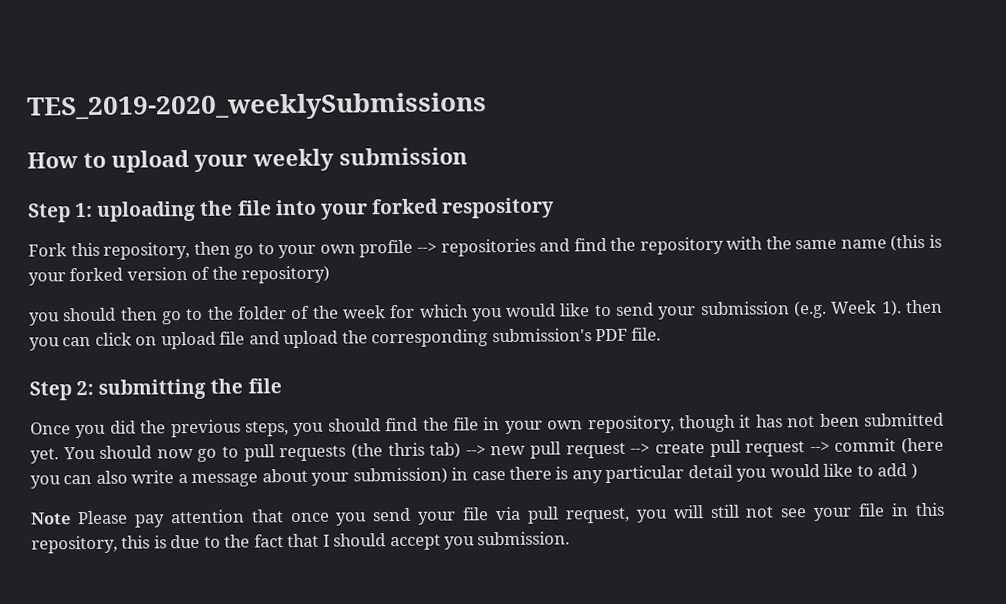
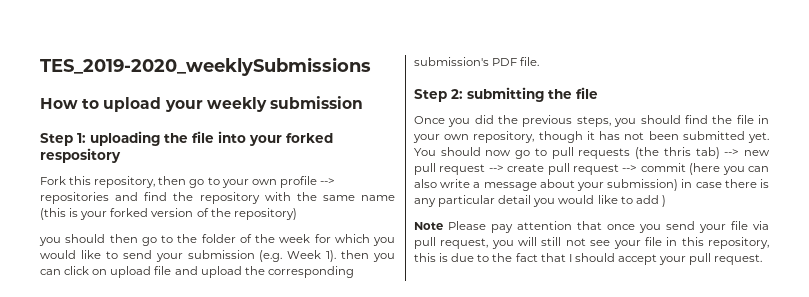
- Note Please pay attention that once you send your file via pull request, you will still not see your file in this repository, this is due to the fact that I should accept you submission.
+ Note Please pay attention that once you send your file via pull request, you will still not see your file in this repository, this is due to the fact that I should accept your pull request.

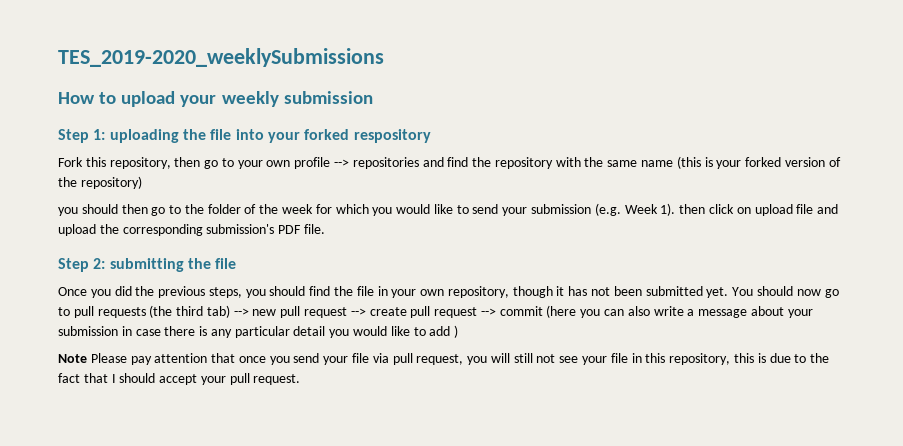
- you should then go to the folder of the week for which you would like to send your submission (e.g. Week 1). then you can click on upload file and upload the corresponding submission's PDF file.
+ you should then go to the folder of the week for which you would like to send your submission (e.g. Week 1). then click on upload file and upload the corresponding submission's PDF file.
- You should now go to pull requests (the thris tab) --> new pull request --> create pull request --> commit (here you can also write a message about your submission) in case there is any particular detail you would like to add )
+ You should now go to pull requests (the third tab) --> new pull request --> create pull request --> commit (here you can also write a message about your submission in case there is any particular detail you would like to add )

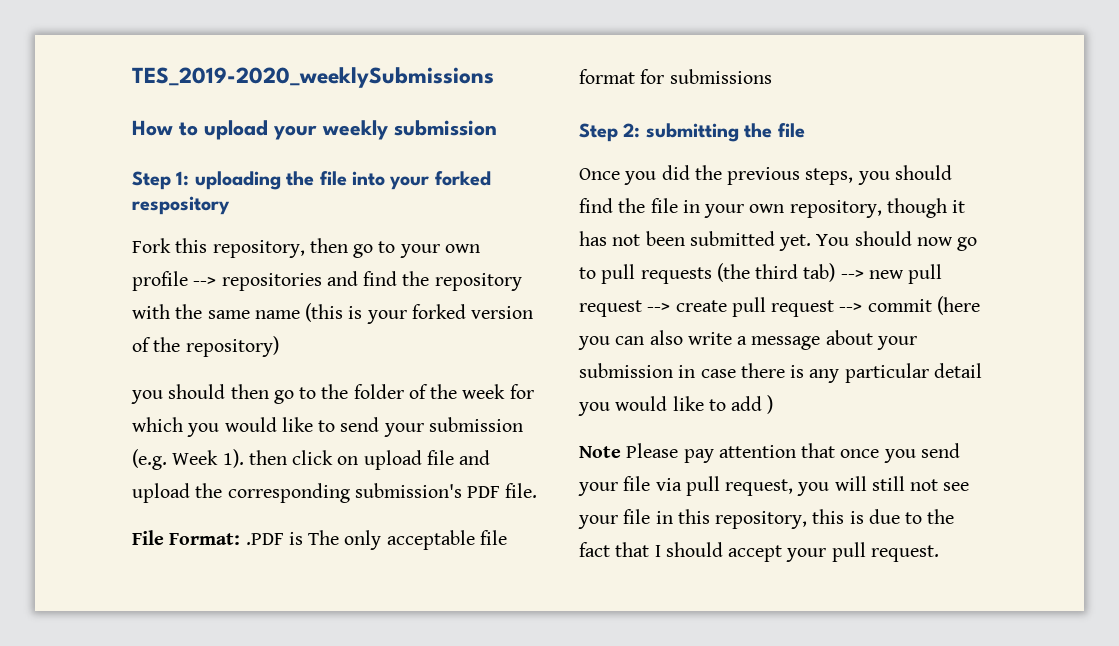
+ File Format: .PDF is The only acceptable file format for submissions

